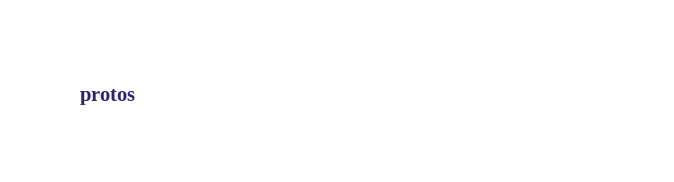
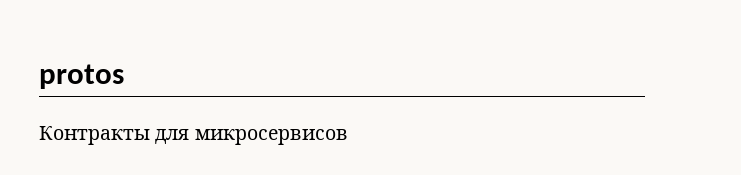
+ Контракты для микросервисов

